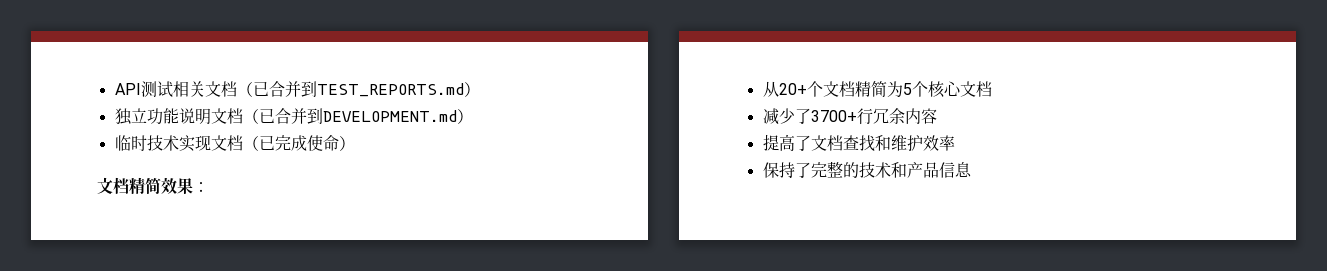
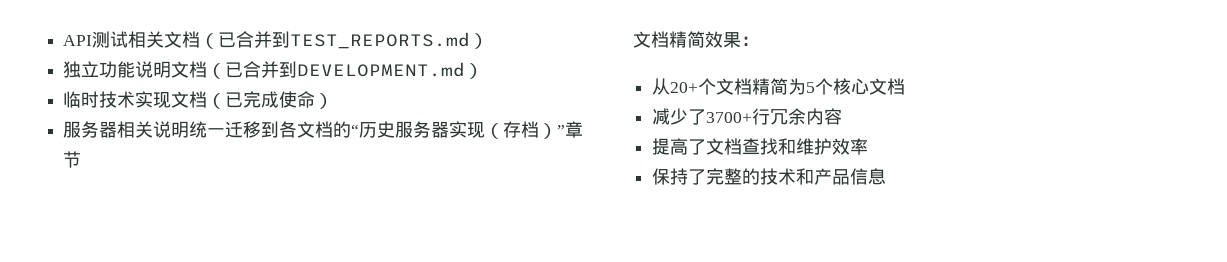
+ 服务器相关说明统一迁移到各文档的“历史服务器实现（存档）”章节

